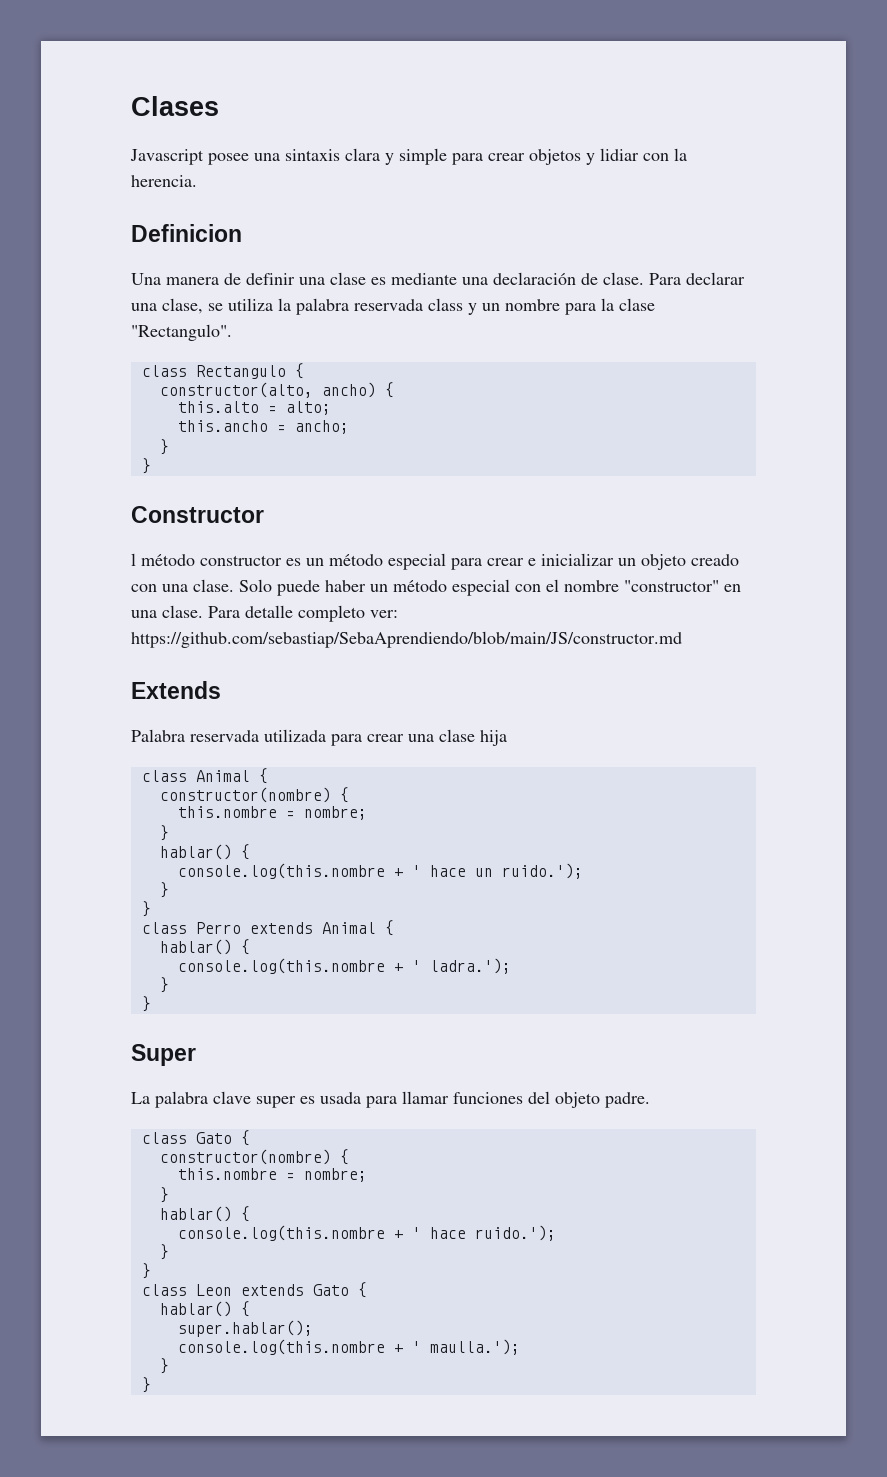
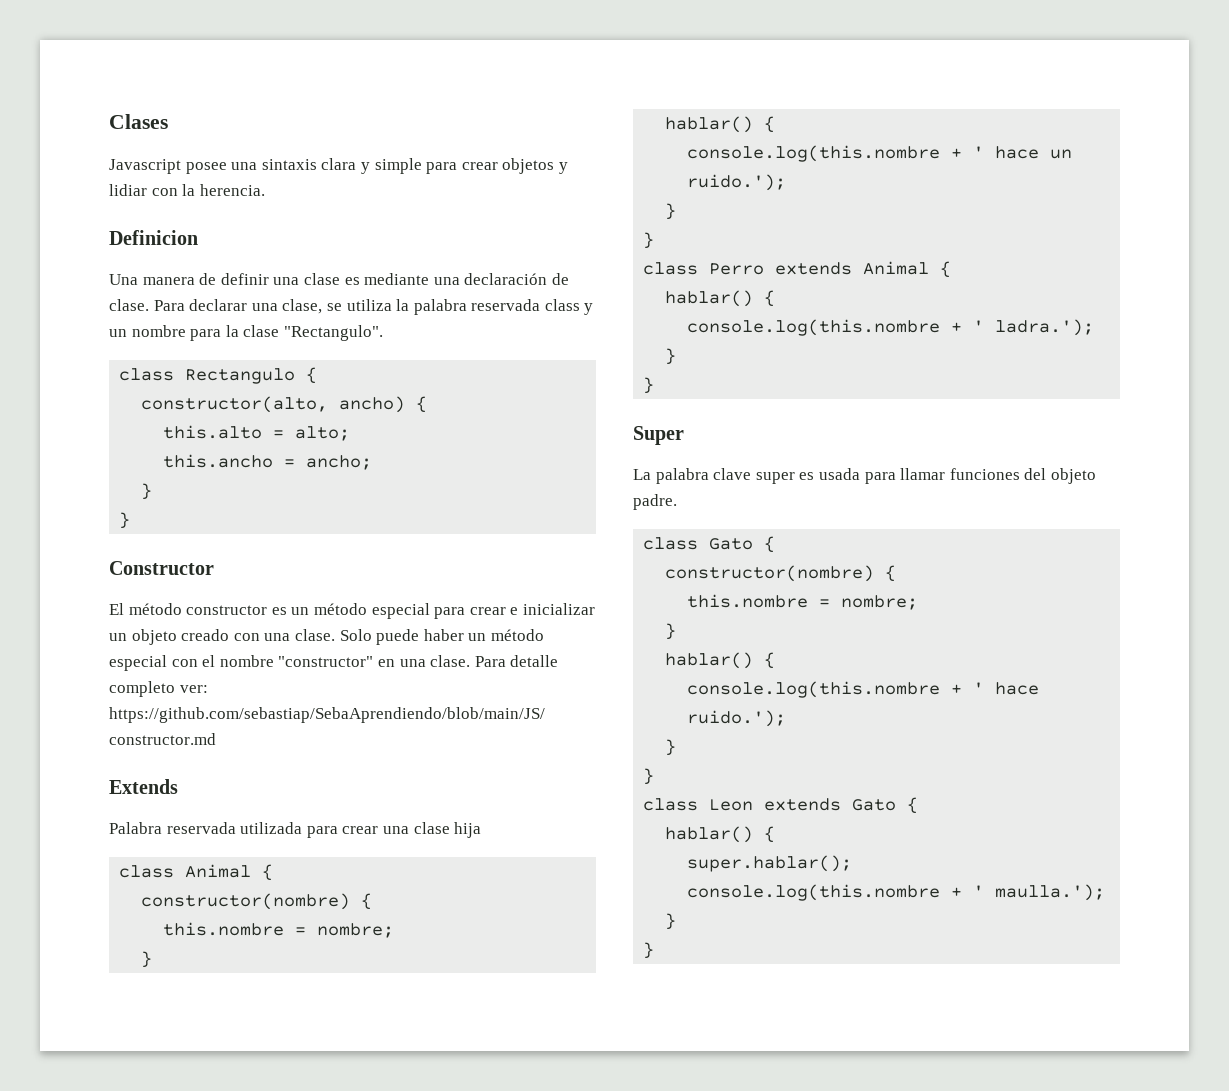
- l método constructor es un método especial para crear e inicializar un objeto creado con una clase.
+ El método constructor es un método especial para crear e inicializar un objeto creado con una clase.

